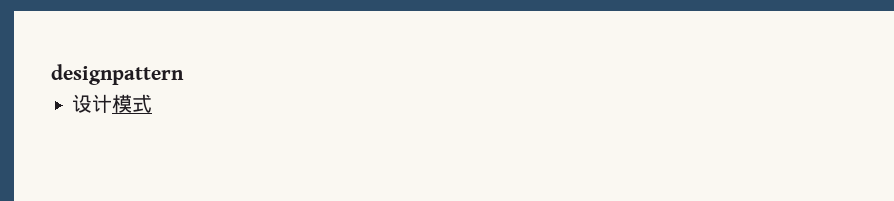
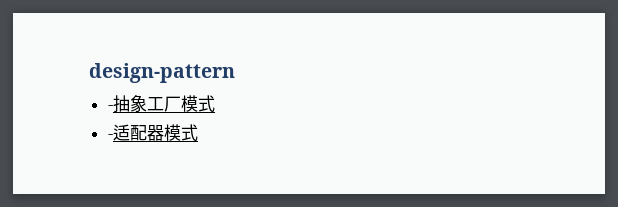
- designpattern
- 设计模式
+ design-pattern
+ -抽象工厂模式
+ -适配器模式

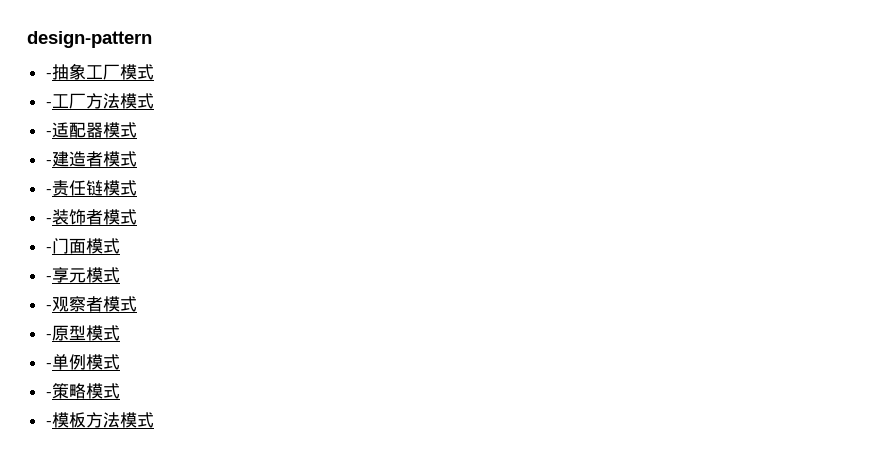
+ -工厂方法模式
+ -建造者模式
+ -责任链模式
+ -装饰者模式
+ -门面模式
+ -享元模式
+ -观察者模式
+ -原型模式
+ -单例模式
+ -策略模式
+ -模板方法模式

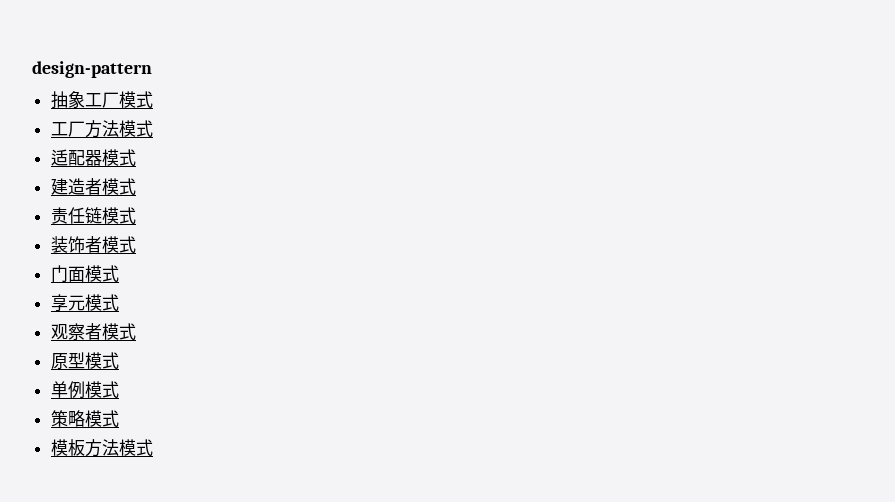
- -抽象工厂模式
+ 抽象工厂模式
- -工厂方法模式
+ 工厂方法模式
- -适配器模式
+ 适配器模式
- -建造者模式
+ 建造者模式
- -责任链模式
+ 责任链模式
- -装饰者模式
+ 装饰者模式
- -门面模式
+ 门面模式
- -享元模式
+ 享元模式
- -观察者模式
+ 观察者模式
- -原型模式
+ 原型模式
- -单例模式
+ 单例模式
- -策略模式
+ 策略模式
- -模板方法模式
+ 模板方法模式

